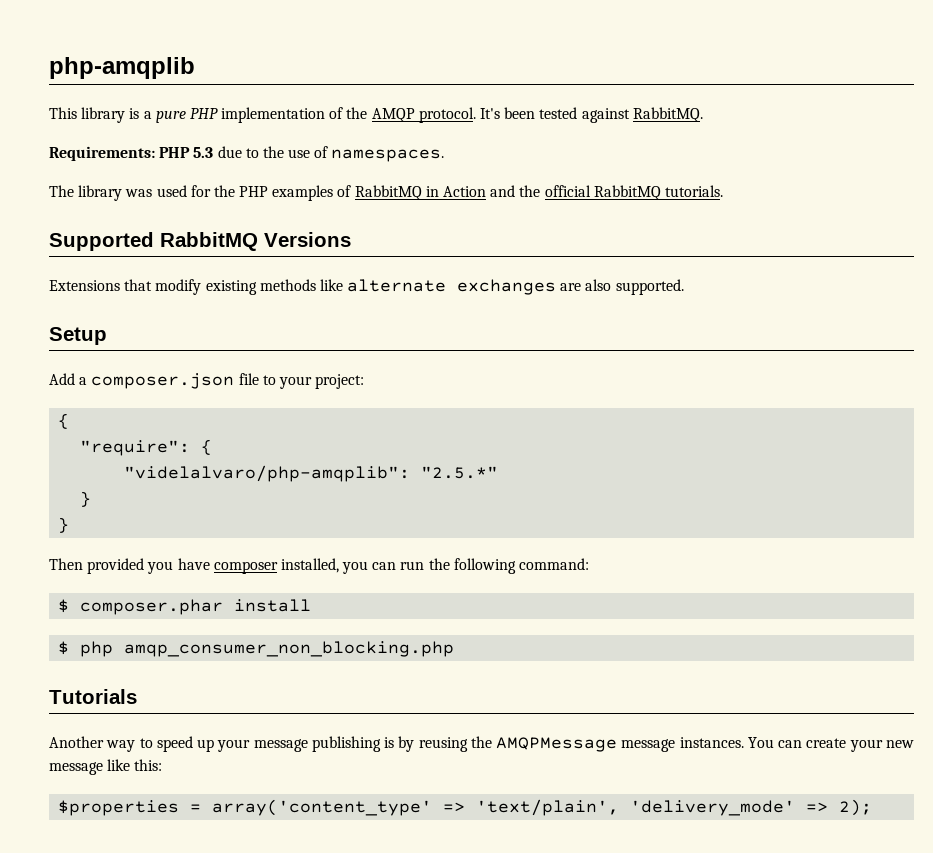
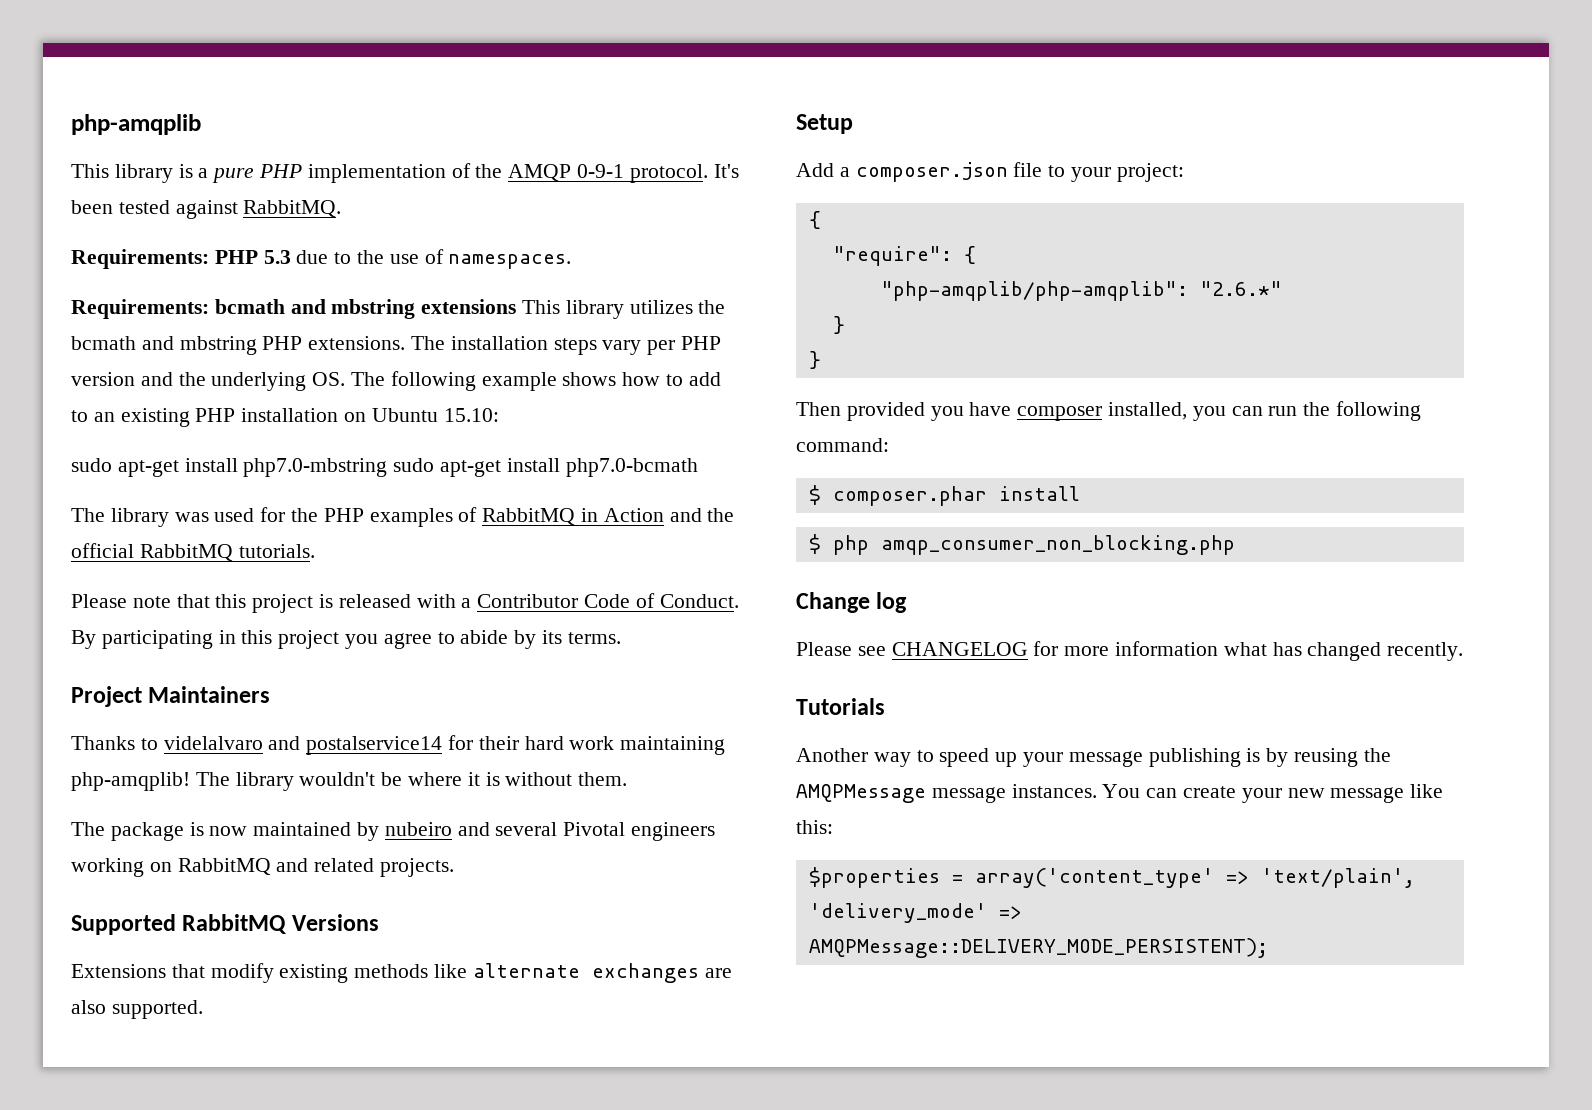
- This library is a pure PHP implementation of the AMQP protocol.
+ This library is a pure PHP implementation of the AMQP 0-9-1 protocol.
+ Requirements: bcmath and mbstring extensions This library utilizes the bcmath and mbstring PHP extensions. The installation steps vary per PHP version and the underlying OS. The following example shows how to add to an existing PHP installation on Ubuntu 15.10:
+ sudo apt-get install php7.0-mbstring sudo apt-get install php7.0-bcmath
+ Please note that this project is released with a Contributor Code of Conduct. By participating in this project you agree to abide by its terms.
+ Project Maintainers
+ Thanks to videlalvaro and postalservice14 for their hard work maintaining php-amqplib! The library wouldn't be where it is without them.
+ The package is now maintained by nubeiro and several Pivotal engineers working on RabbitMQ and related projects.
- "videlalvaro/php-amqplib": "2.5.*"
+ "php-amqplib/php-amqplib": "2.6.*"
+ Change log
+ Please see CHANGELOG for more information what has changed recently.
- $properties = array('content_type' => 'text/plain', 'delivery_mode' => 2);
+ $properties = array('content_type' => 'text/plain', 'delivery_mode' => AMQPMessage::DELIVERY_MODE_PERSISTENT);

